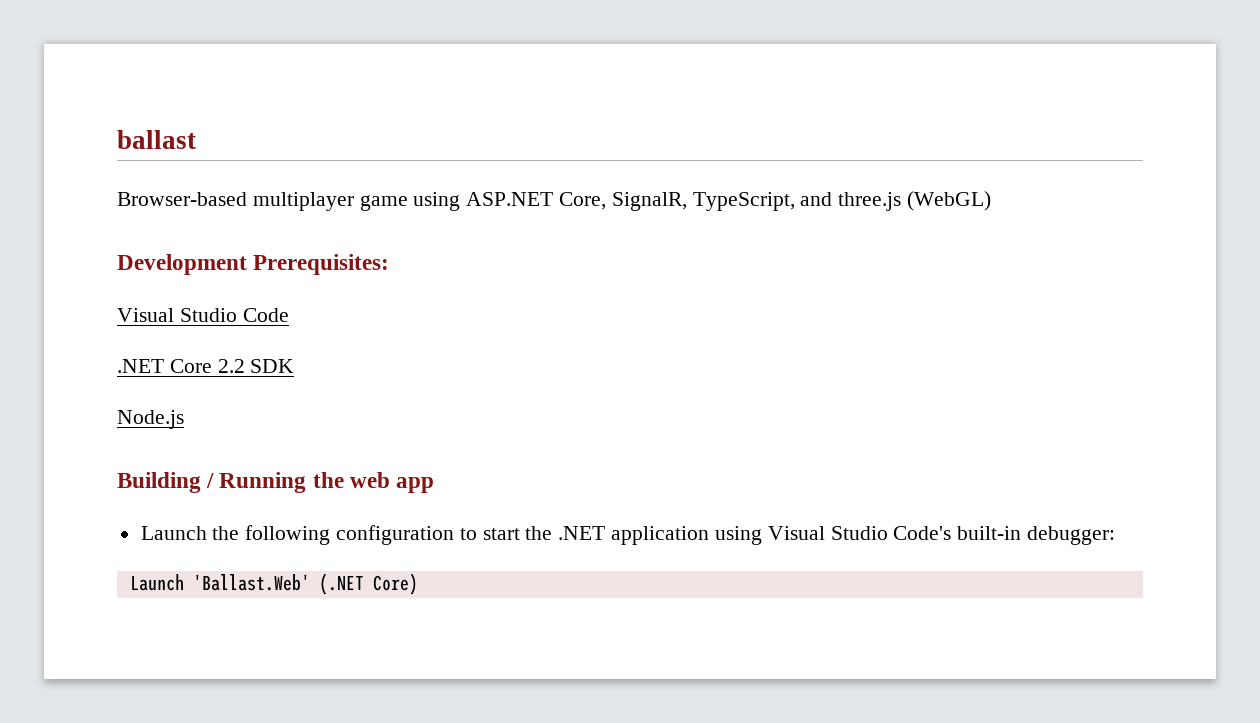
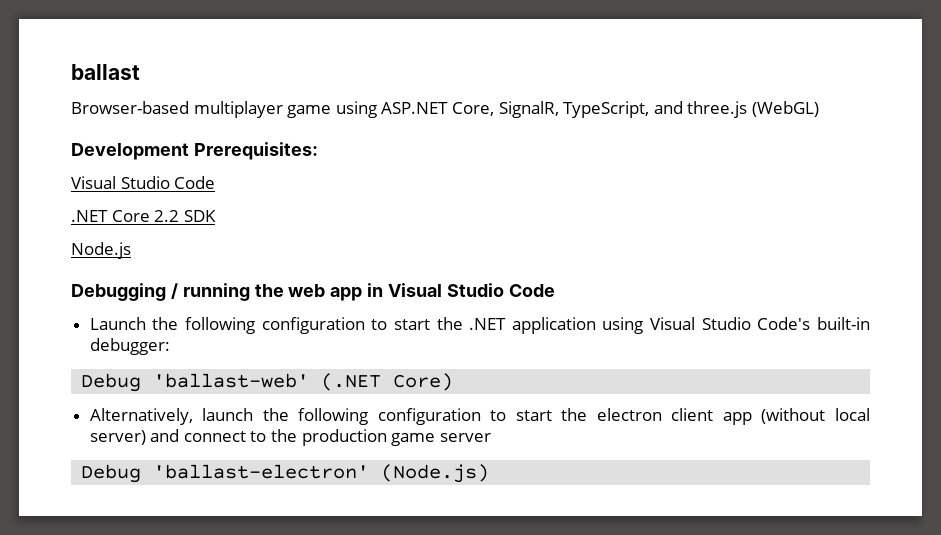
- Building / Running the web app
+ Debugging / running the web app in Visual Studio Code
- Launch 'Ballast.Web' (.NET Core)
+ Debug 'ballast-web' (.NET Core)
+ Alternatively, launch the following configuration to start the electron client app (without local server) and connect to the production game server
+ Debug 'ballast-electron' (Node.js)

